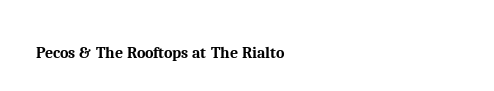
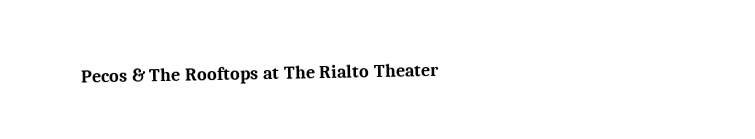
- Pecos & The Rooftops at The Rialto
+ Pecos & The Rooftops at The Rialto Theater

